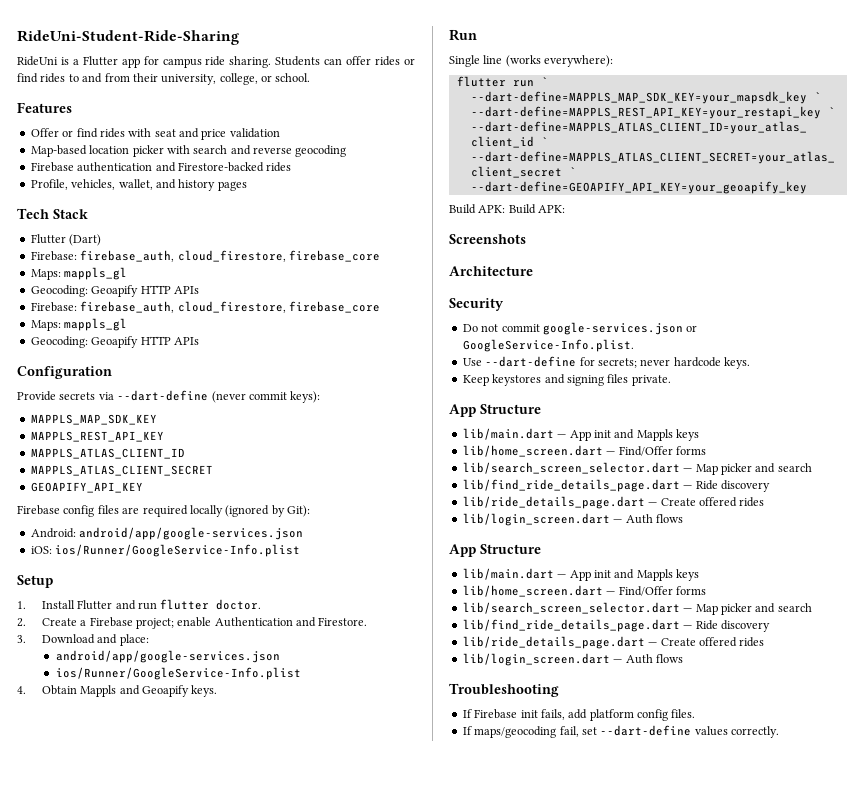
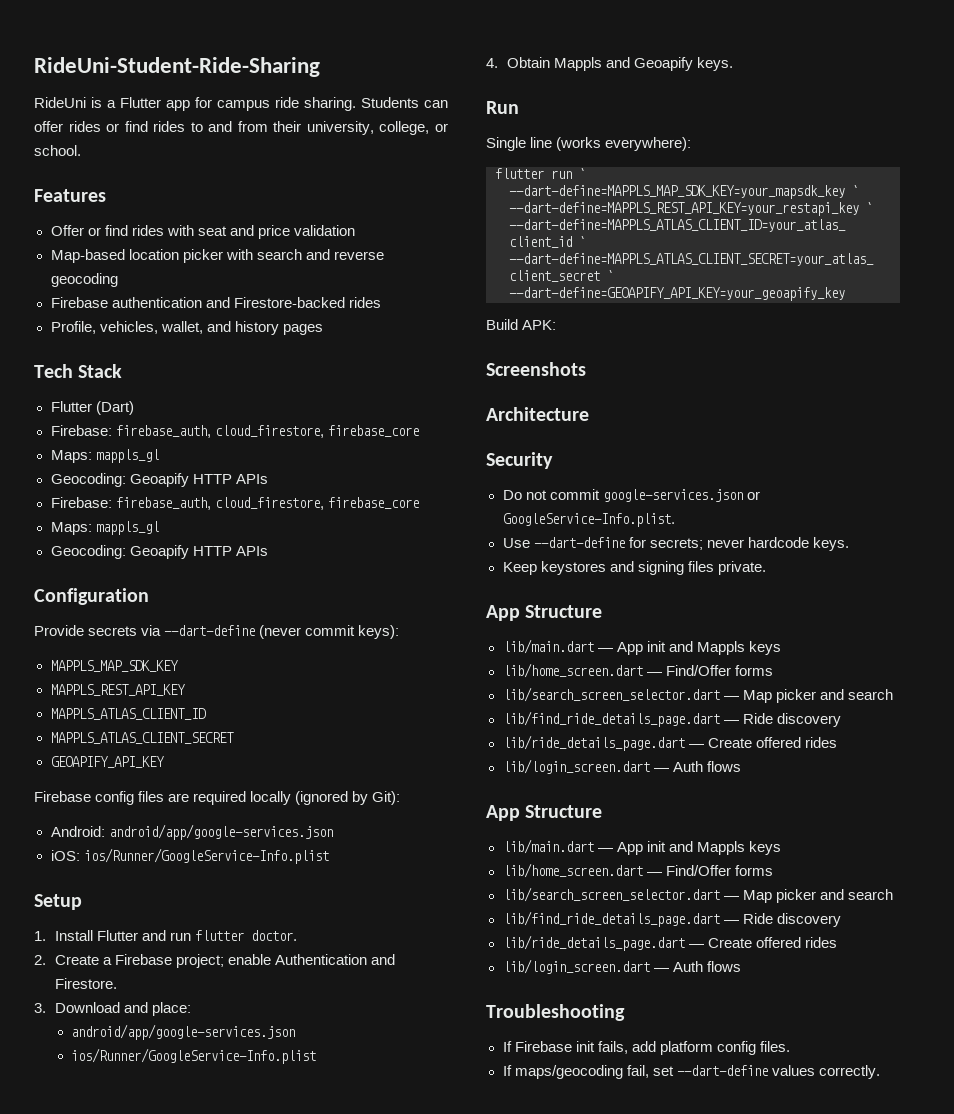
- Build APK: Build APK:
+ Build APK:

